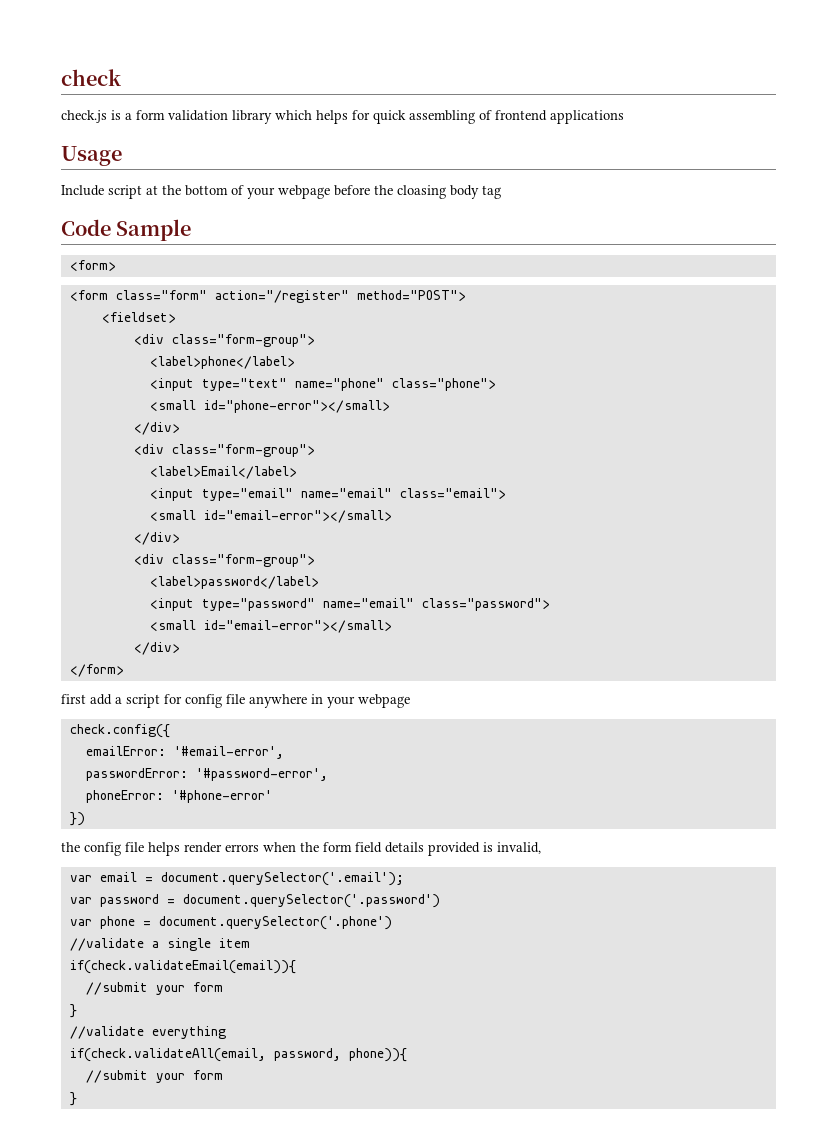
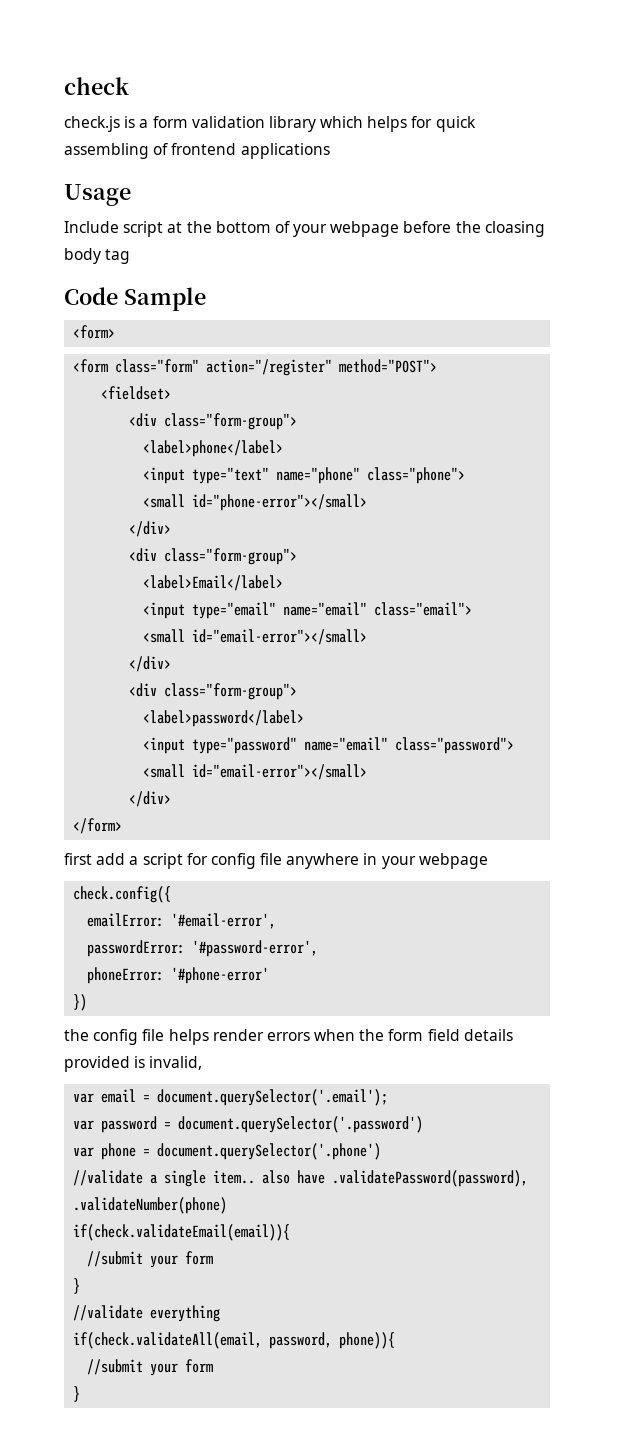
- //validate a single item
+ //validate a single item.. also have .validatePassword(password), .validateNumber(phone)

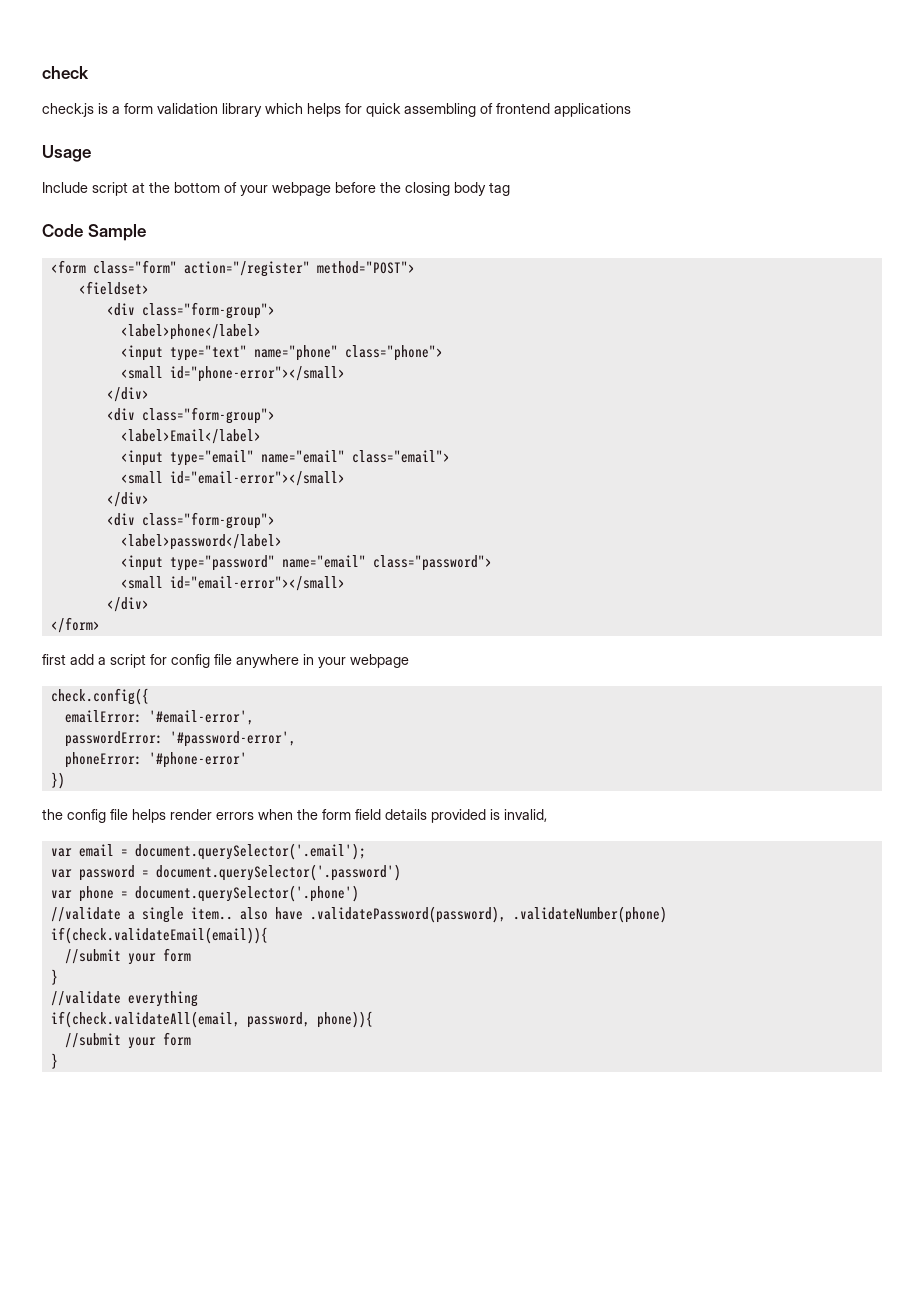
- Include script at the bottom of your webpage before the cloasing body tag
+ Include script at the bottom of your webpage before the closing body tag
- <form>

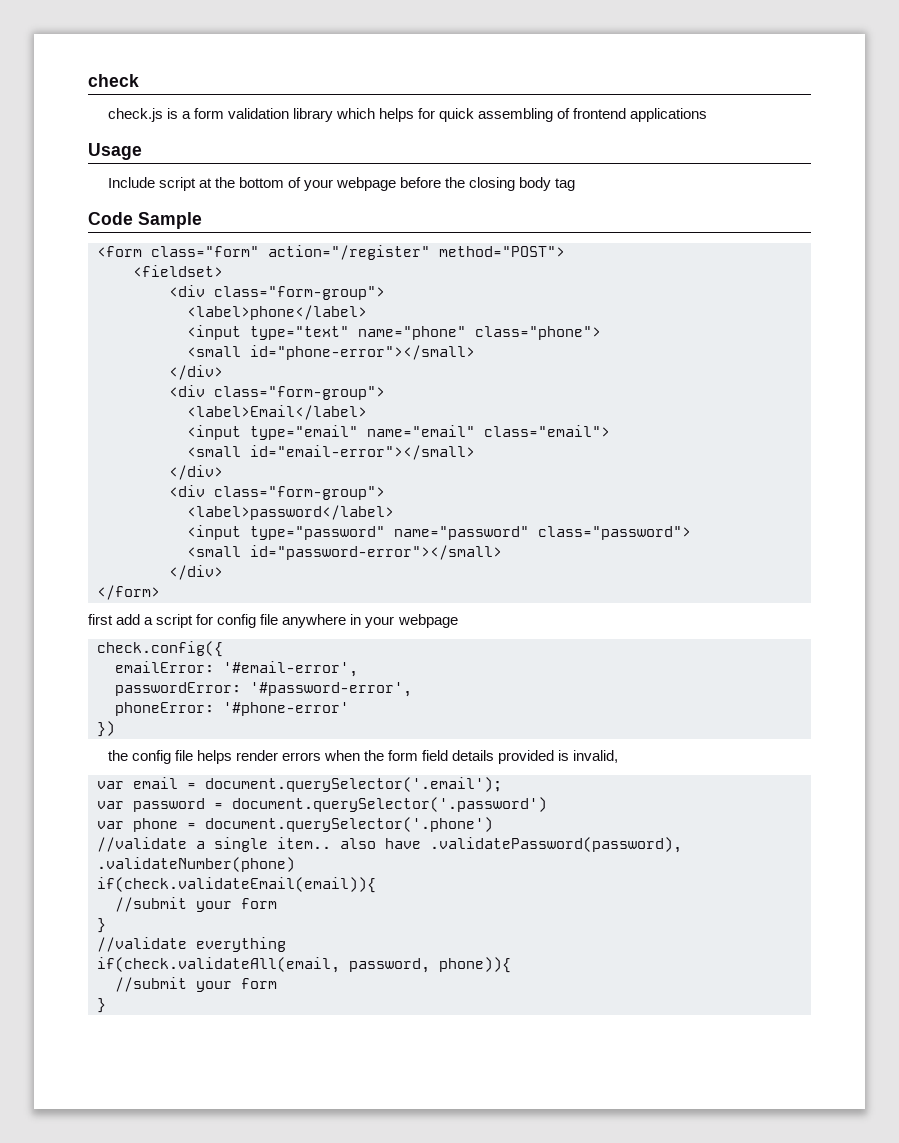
- <input type="password" name="email" class="password">
- <small id="email-error"></small>
+ <input type="password" name="password" class="password">
+ <small id="password-error"></small>

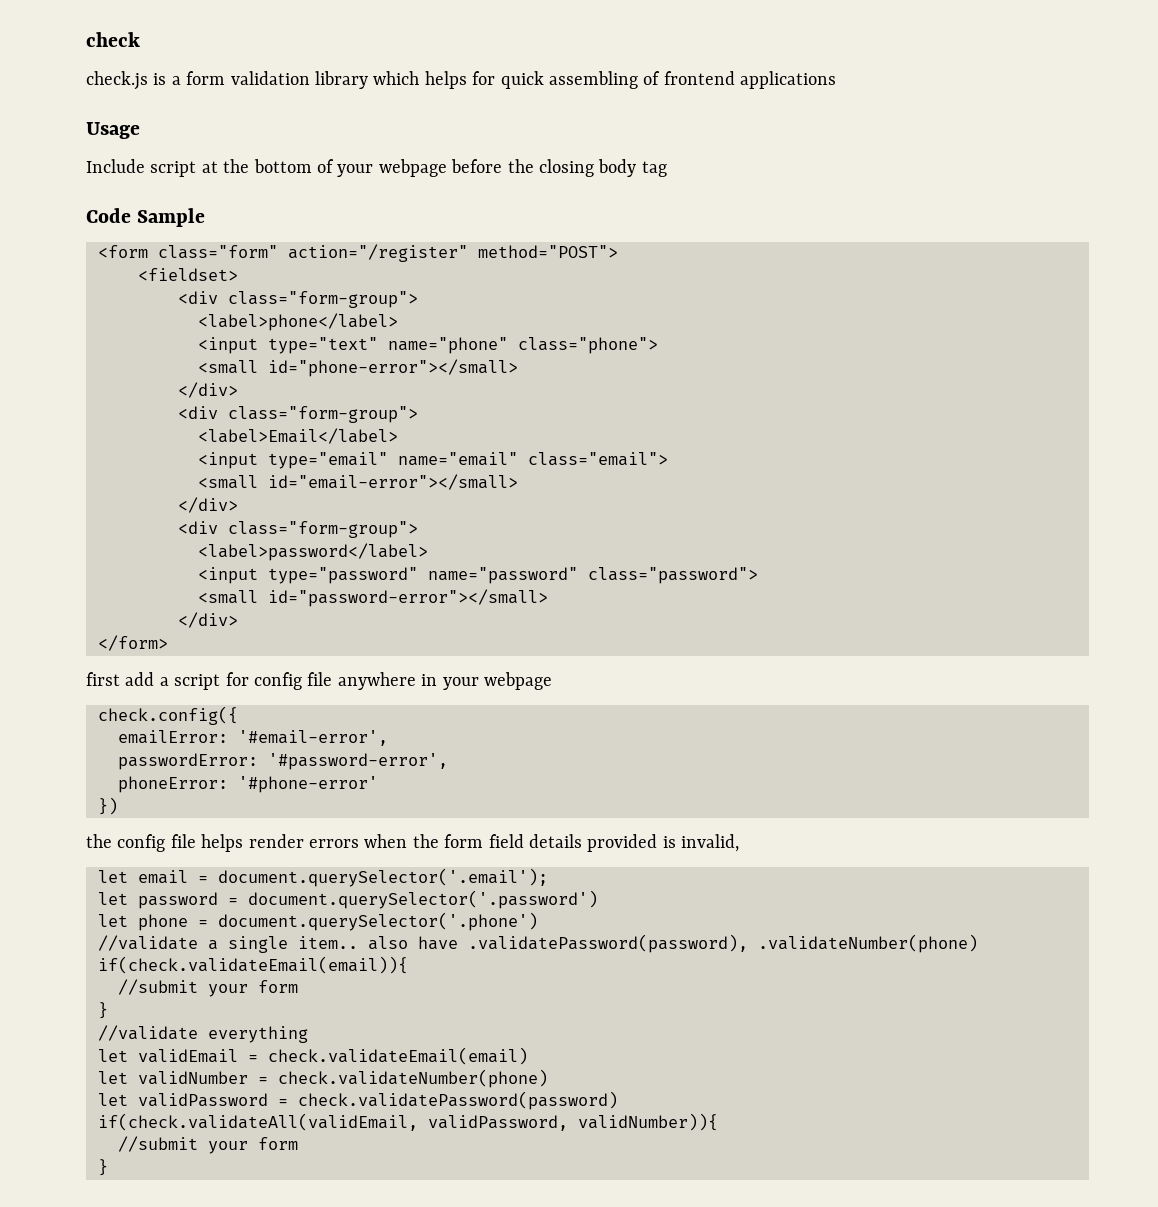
- var email = document.querySelector('.email');
+ let email = document.querySelector('.email');
- var password = document.querySelector('.password')
+ let password = document.querySelector('.password')
- var phone = document.querySelector('.phone')
+ let phone = document.querySelector('.phone')
- if(check.validateAll(email, password, phone)){
+ let validEmail = check.validateEmail(email)
+ let validNumber = check.validateNumber(phone)
+ let validPassword = check.validatePassword(password)
+ if(check.validateAll(validEmail, validPassword, validNumber)){

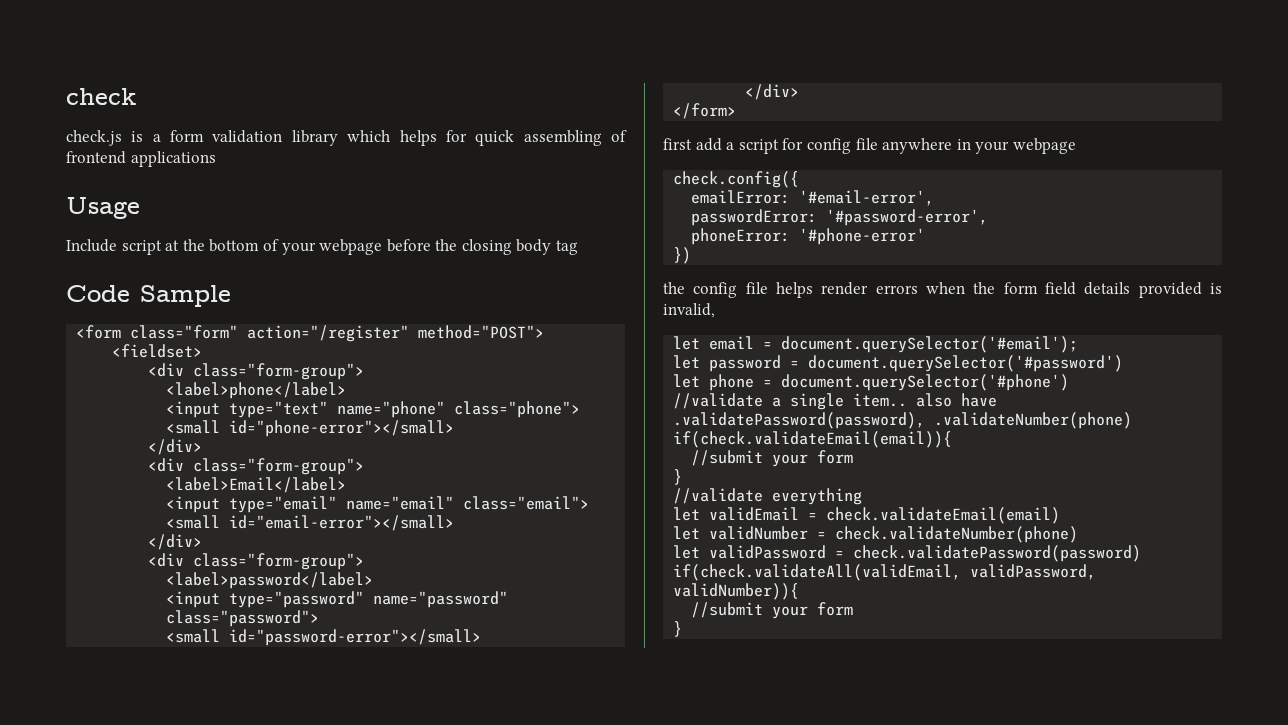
- let email = document.querySelector('.email');
+ let email = document.querySelector('#email');
- let password = document.querySelector('.password')
+ let password = document.querySelector('#password')
- let phone = document.querySelector('.phone')
+ let phone = document.querySelector('#phone')

